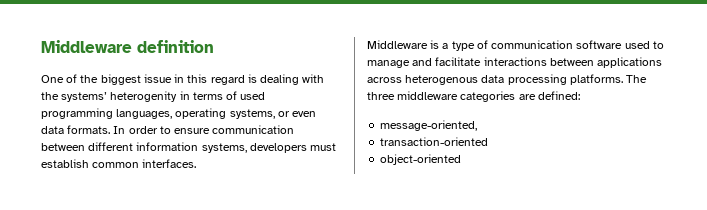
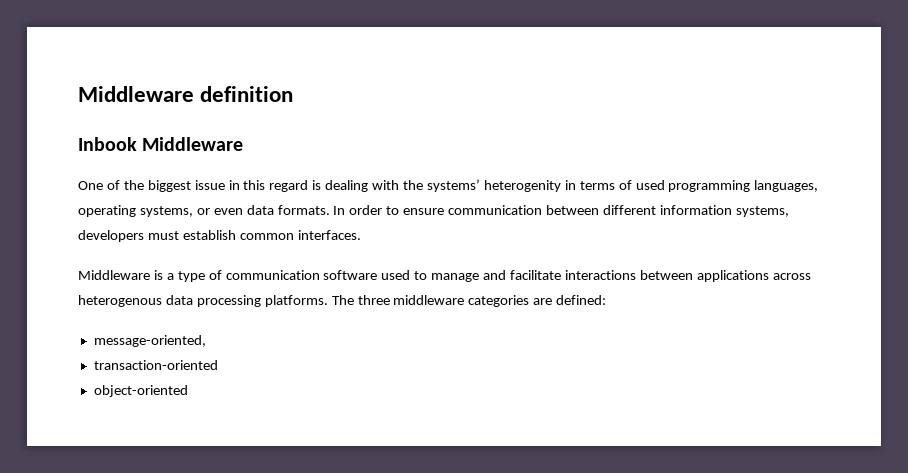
+ Inbook Middleware

